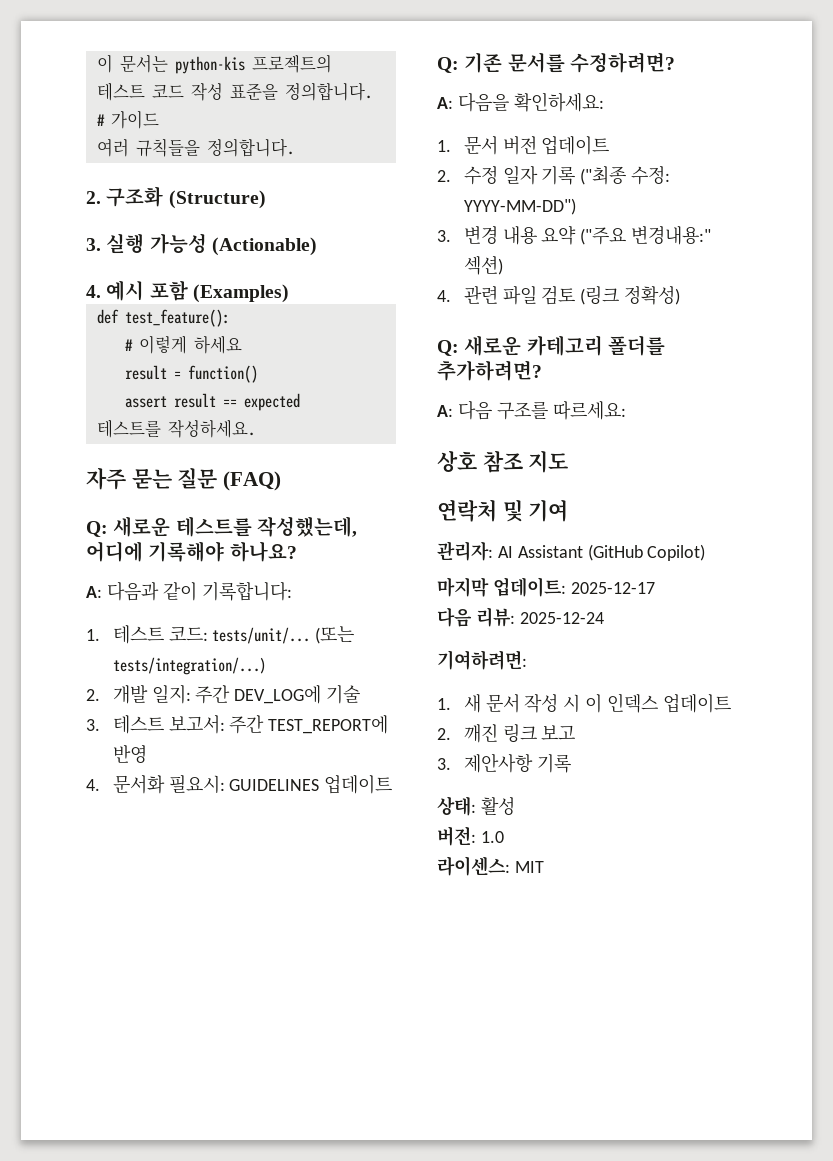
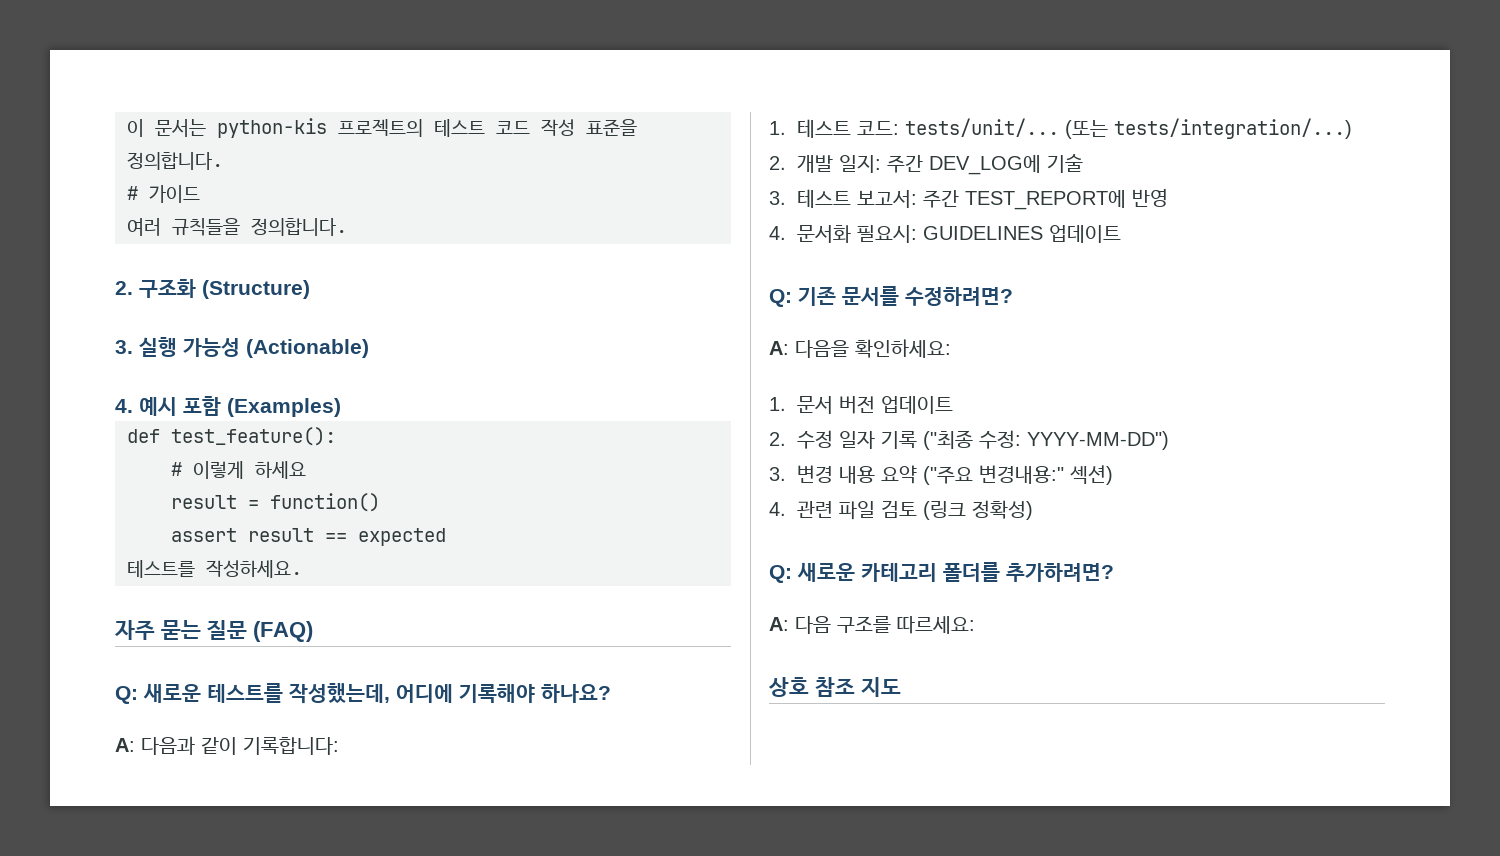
- 연락처 및 기여
- 관리자: AI Assistant (GitHub Copilot)
- 마지막 업데이트: 2025-12-17
- 다음 리뷰: 2025-12-24
- 기여하려면:
- 1. 새 문서 작성 시 이 인덱스 업데이트
- 2. 깨진 링크 보고
- 3. 제안사항 기록
- 상태: 활성
- 버전: 1.0
- 라이센스: MIT

